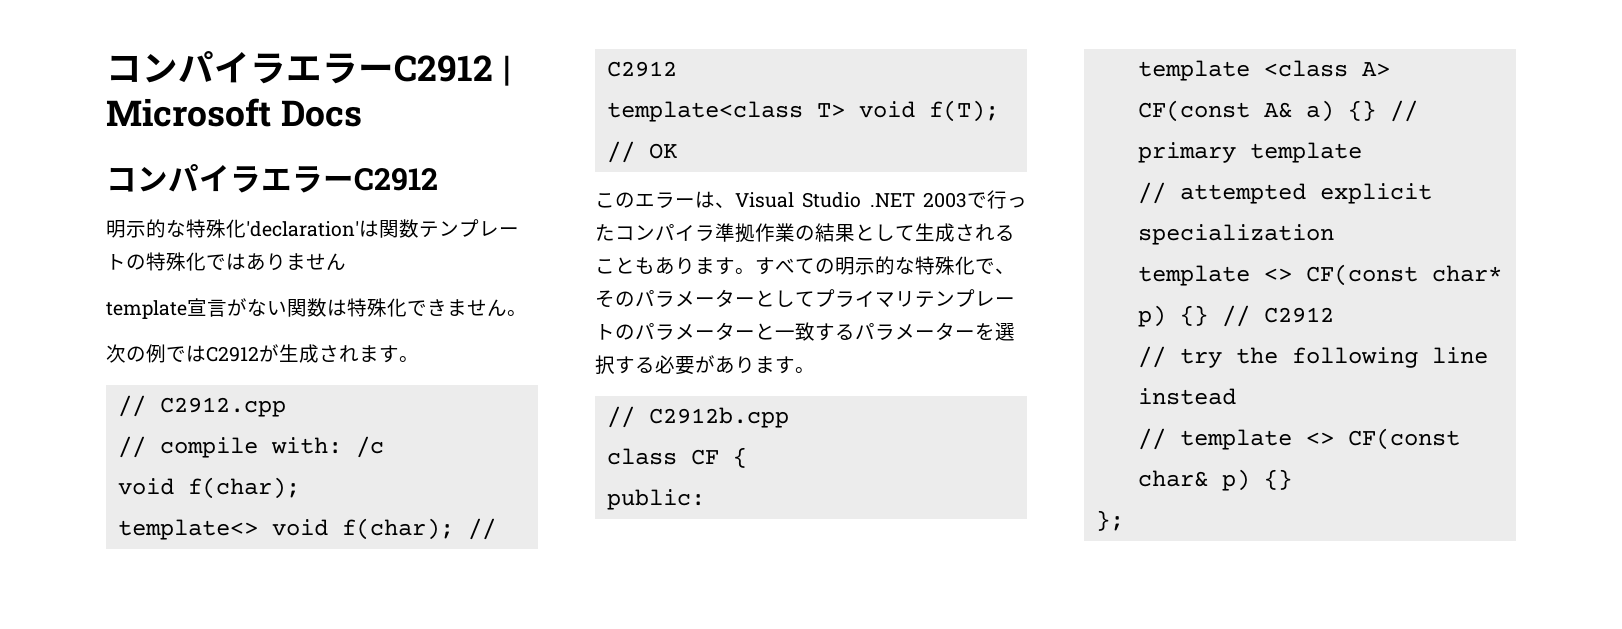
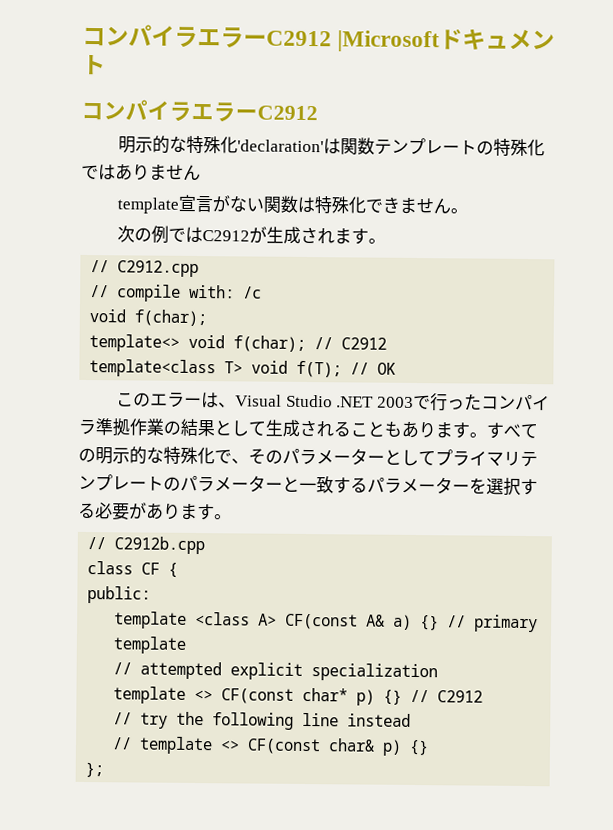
- コンパイラエラーC2912 | Microsoft Docs
+ コンパイラエラーC2912 |Microsoftドキュメント

